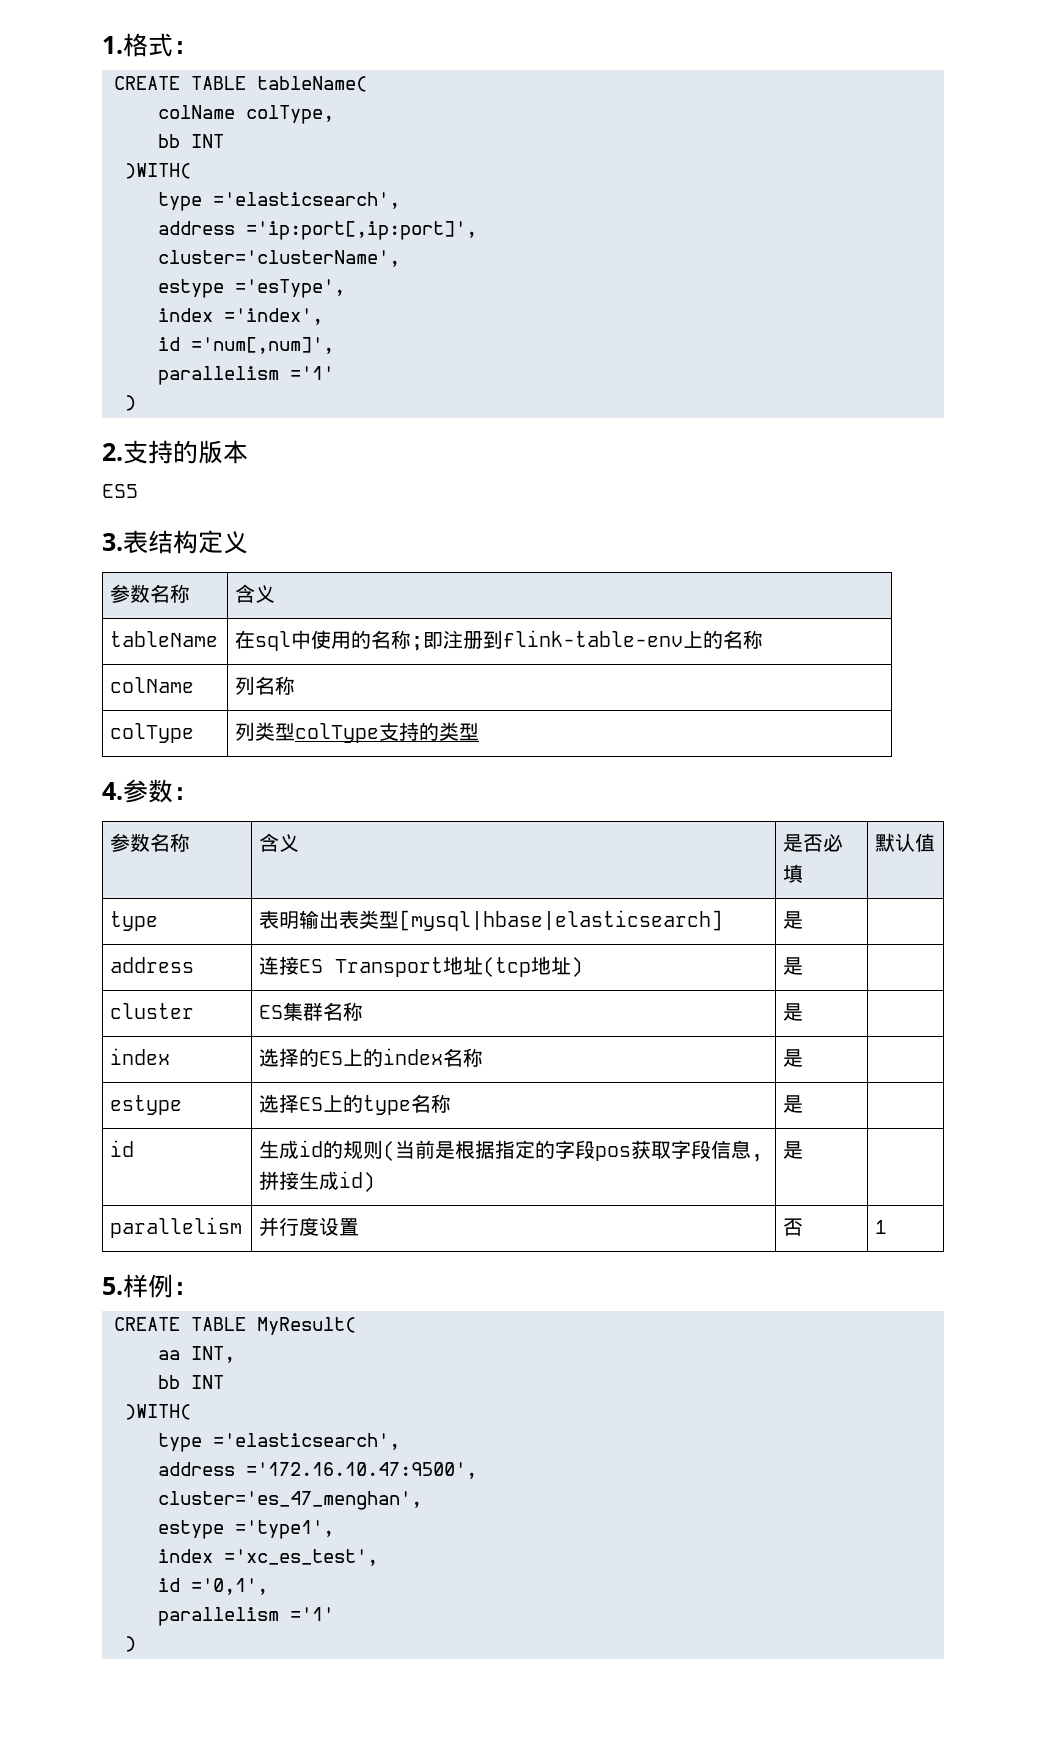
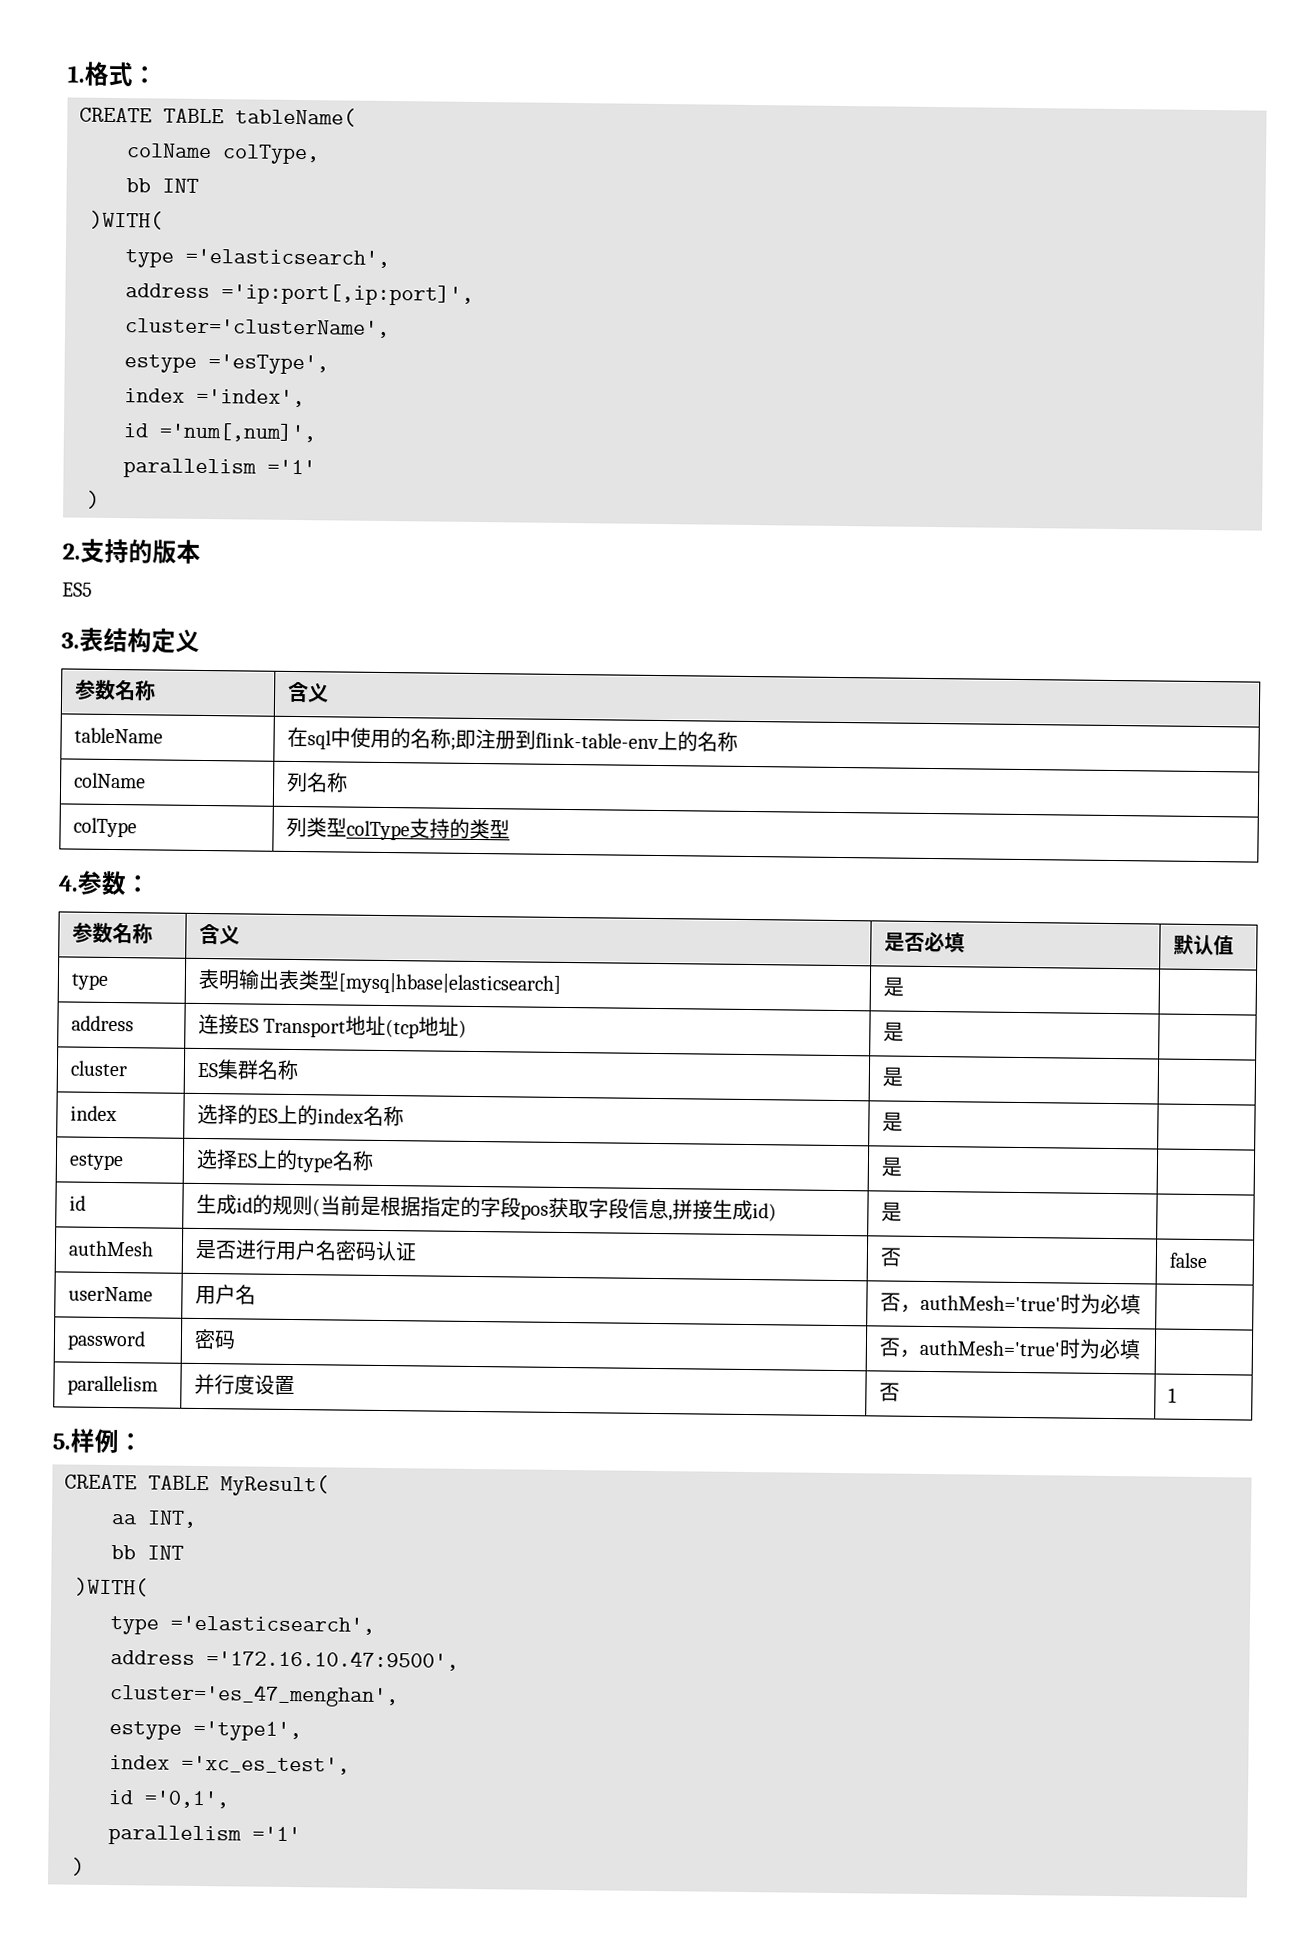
- type | 表明输出表类型[mysql|hbase|elasticsearch] | 是 |
+ type | 表明输出表类型[mysq|hbase|elasticsearch] | 是 |
+ authMesh | 是否进行用户名密码认证 | 否 | false
+ userName | 用户名 | 否，authMesh='true'时为必填 |
+ password | 密码 | 否，authMesh='true'时为必填 |

